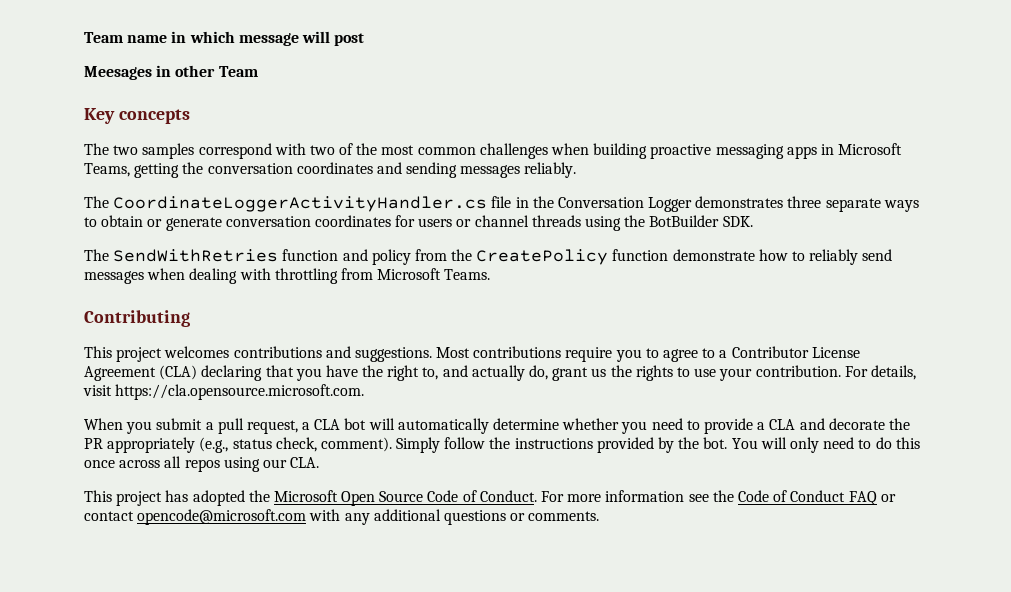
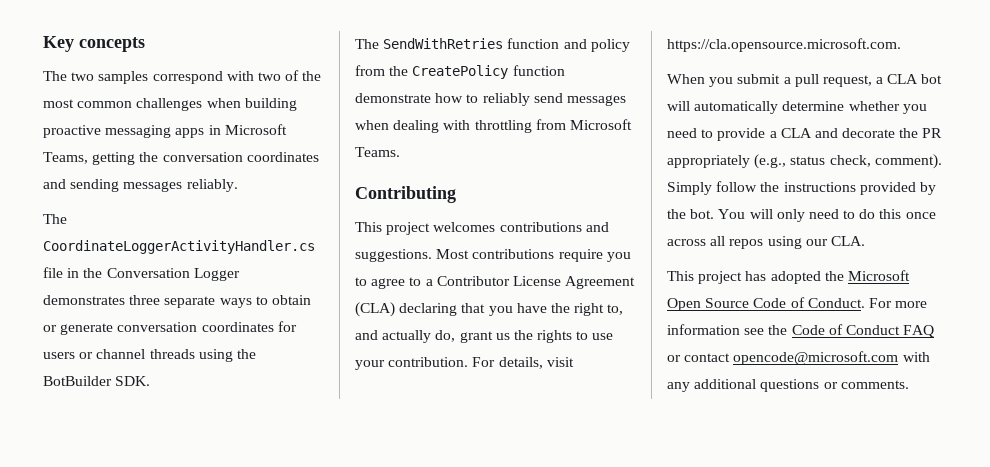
- Team name in which message will post
- Meesages in other Team

